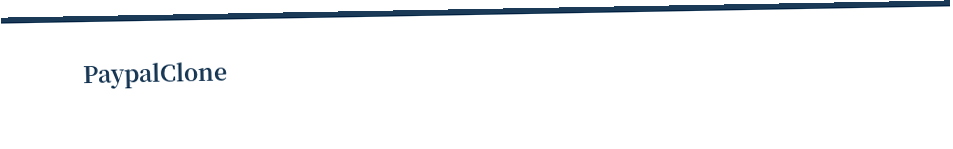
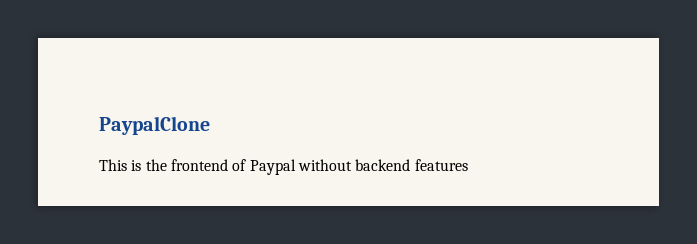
+ This is the frontend of Paypal without backend features

